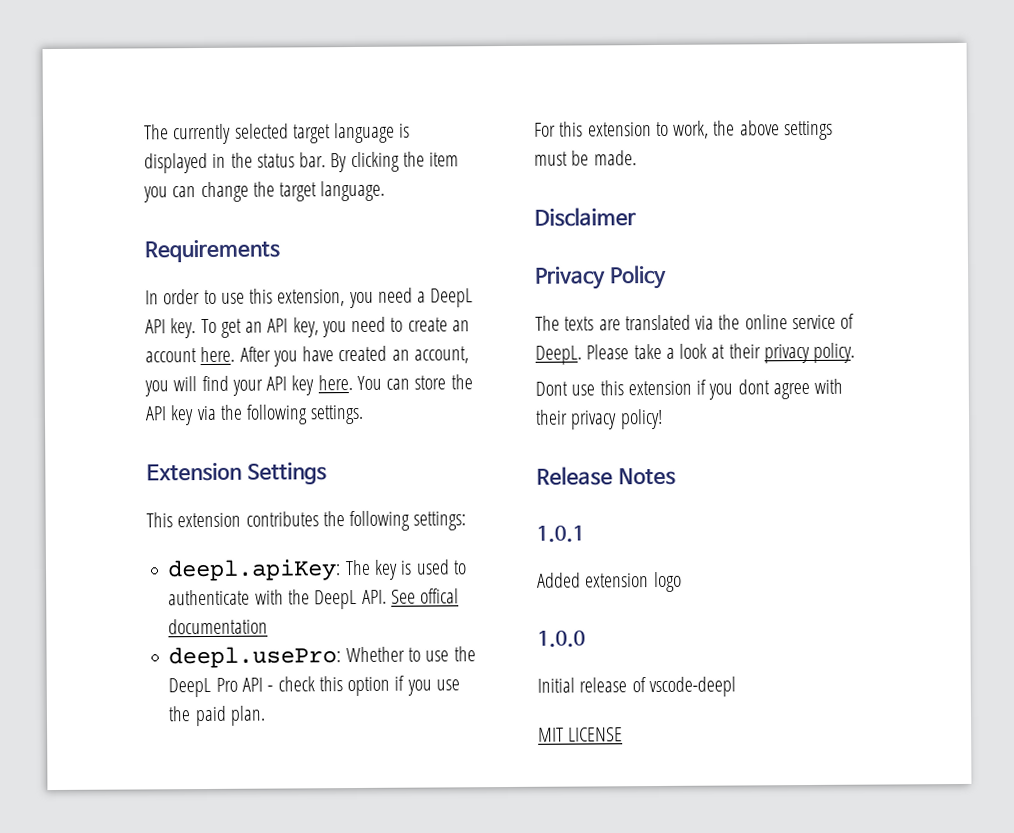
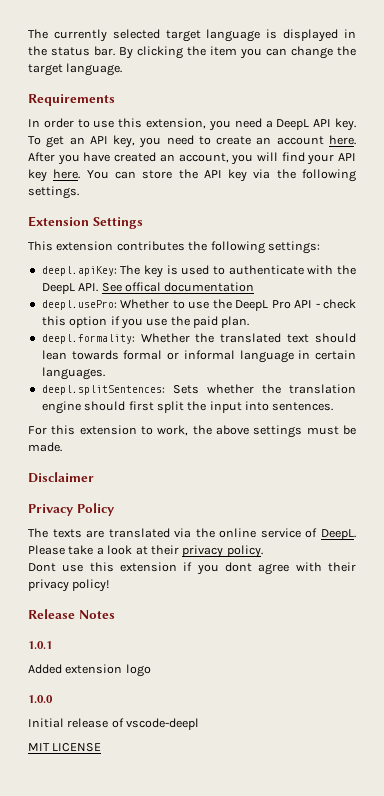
+ deepl.formality: Whether the translated text should lean towards formal or informal language in certain languages.
+ deepl.splitSentences: Sets whether the translation engine should first split the input into sentences.

